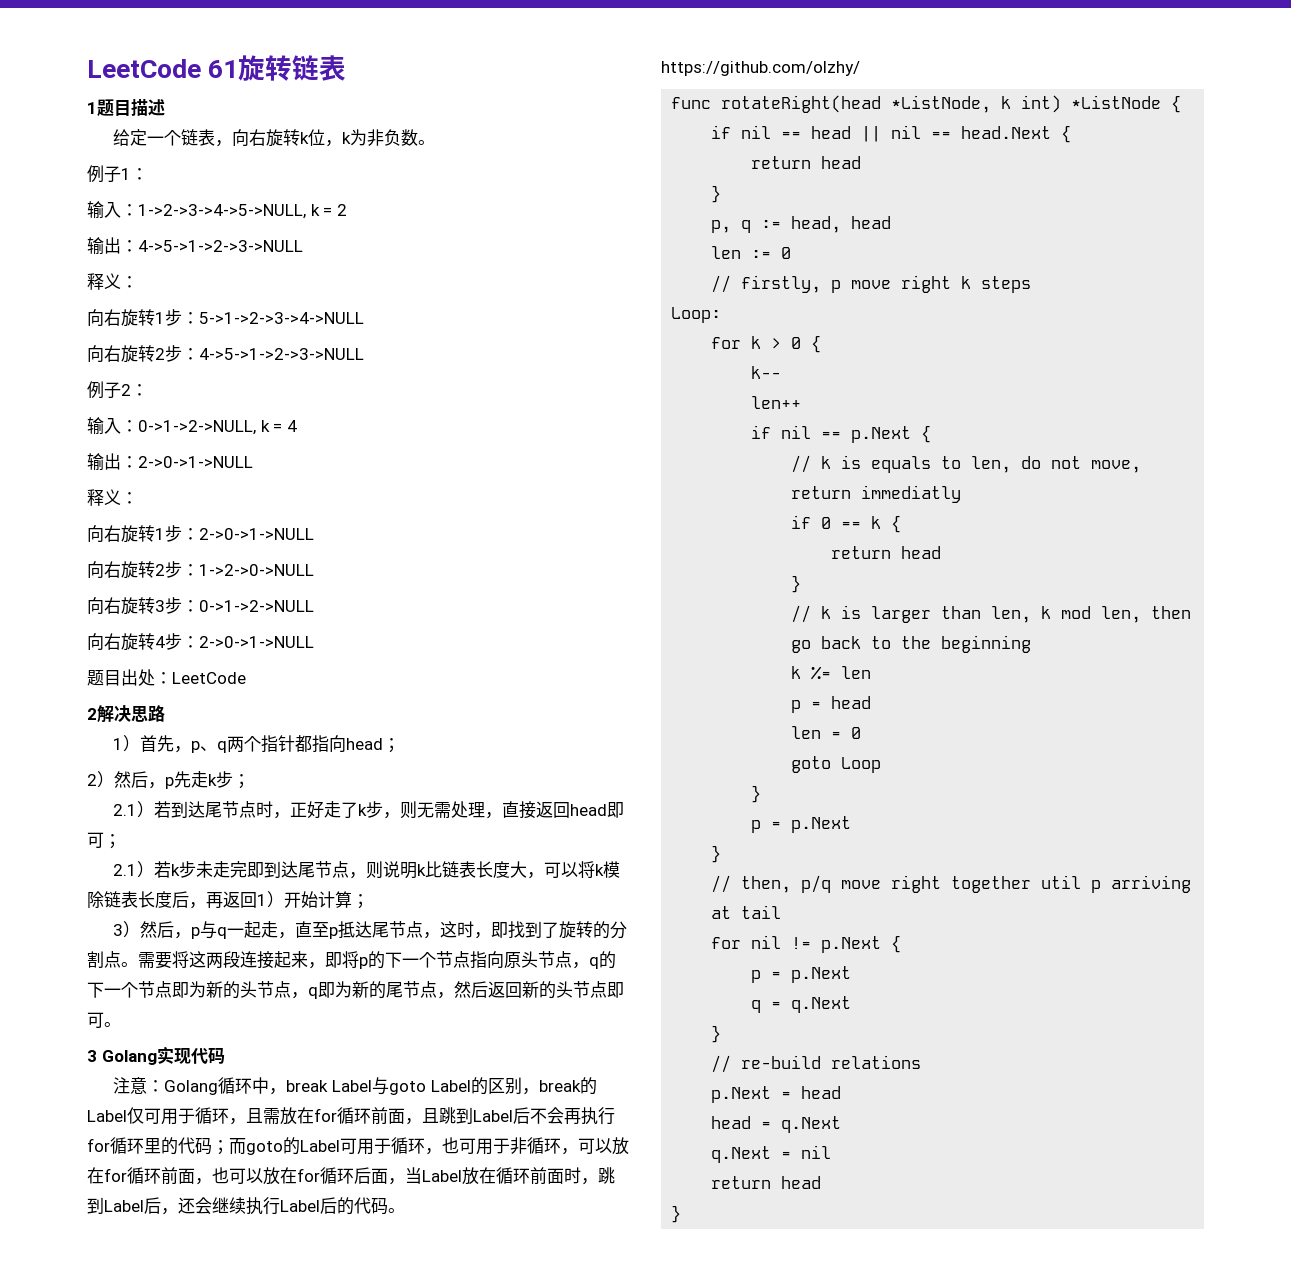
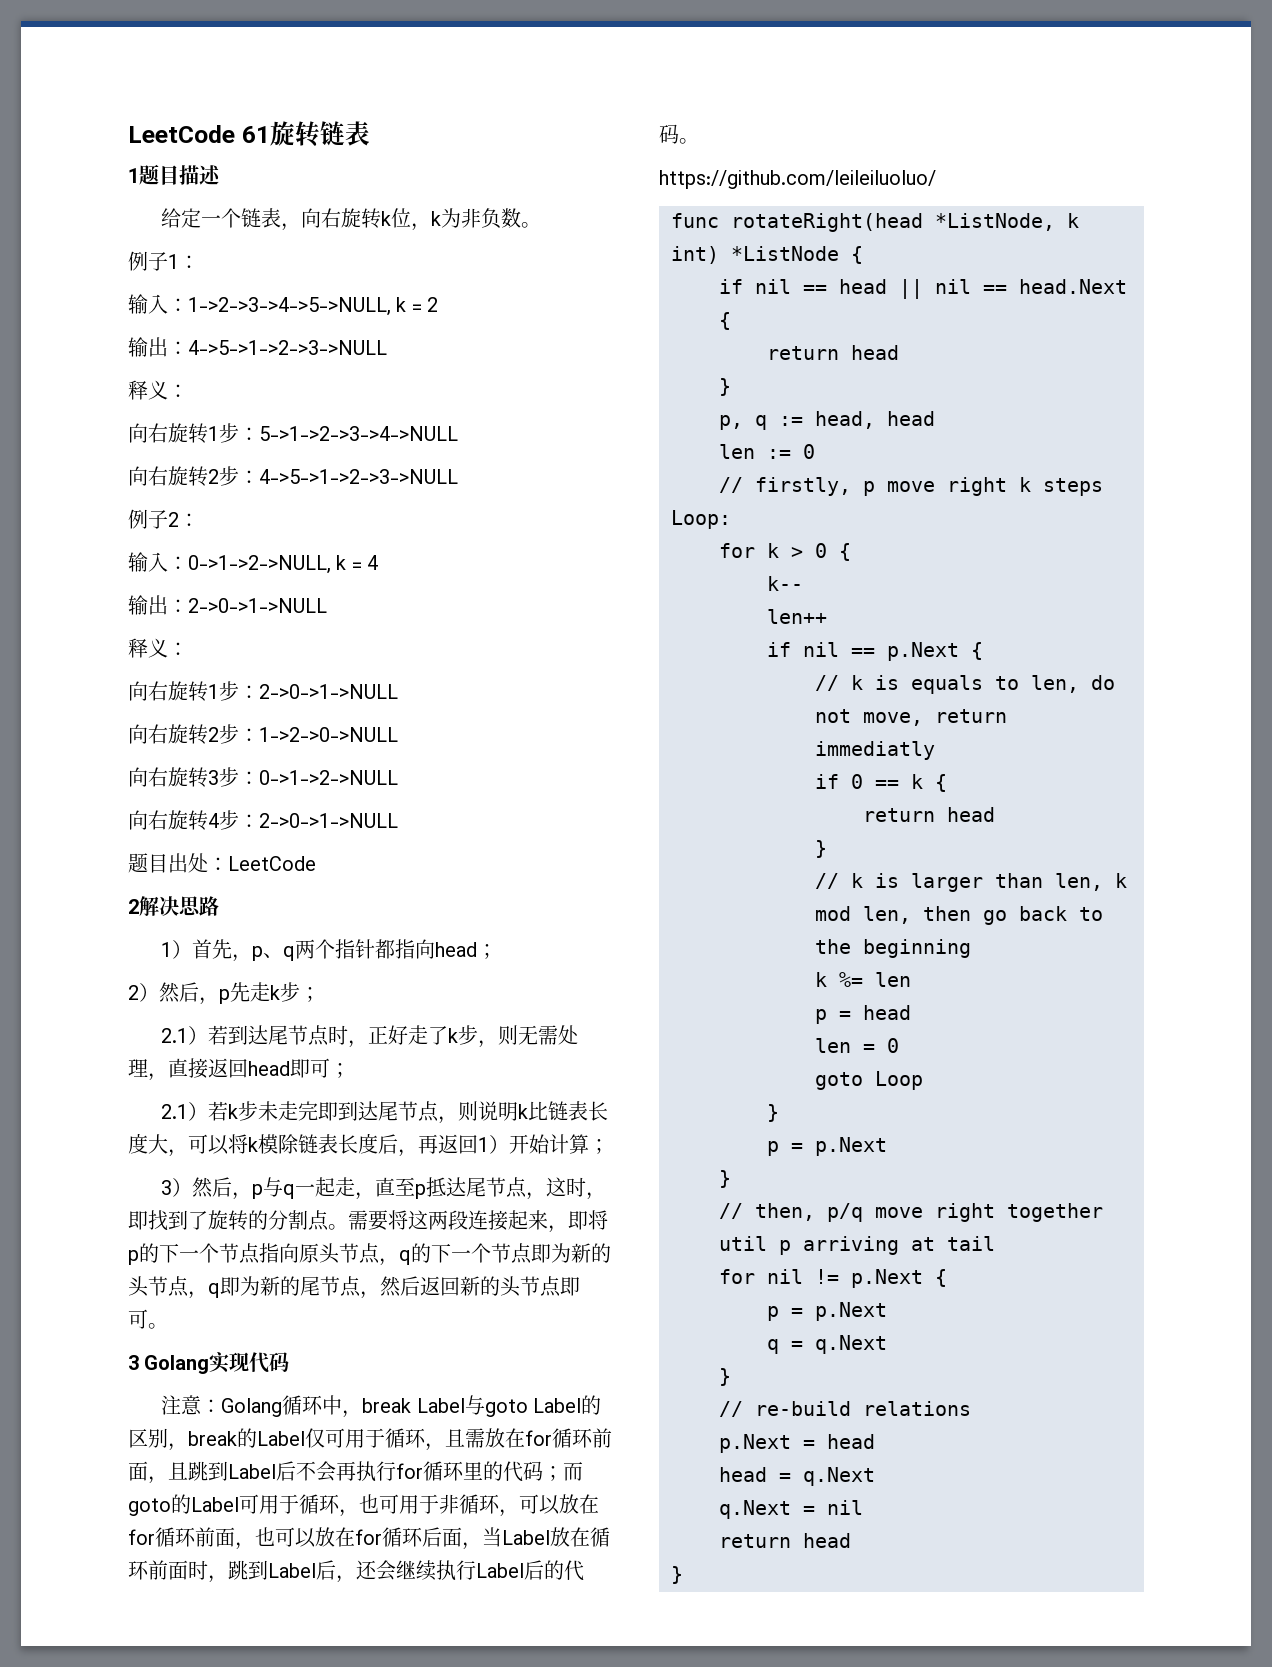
- https://github.com/olzhy/
+ https://github.com/leileiluoluo/

